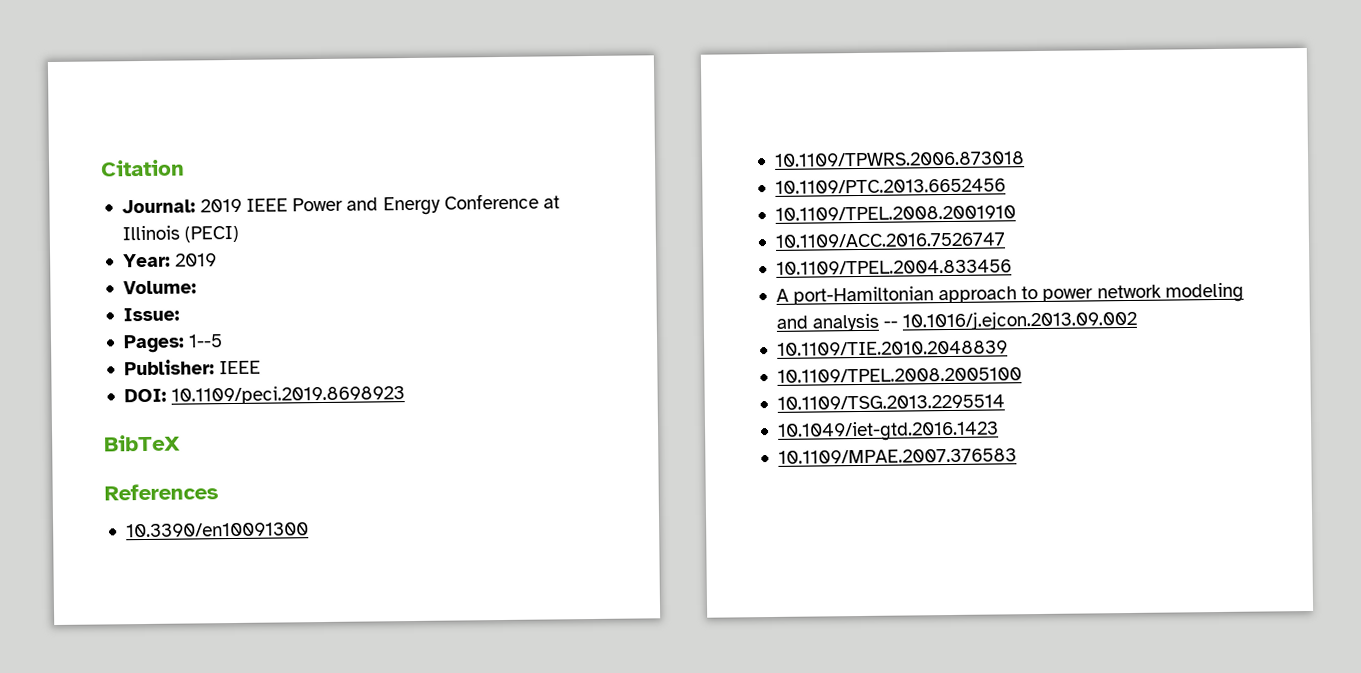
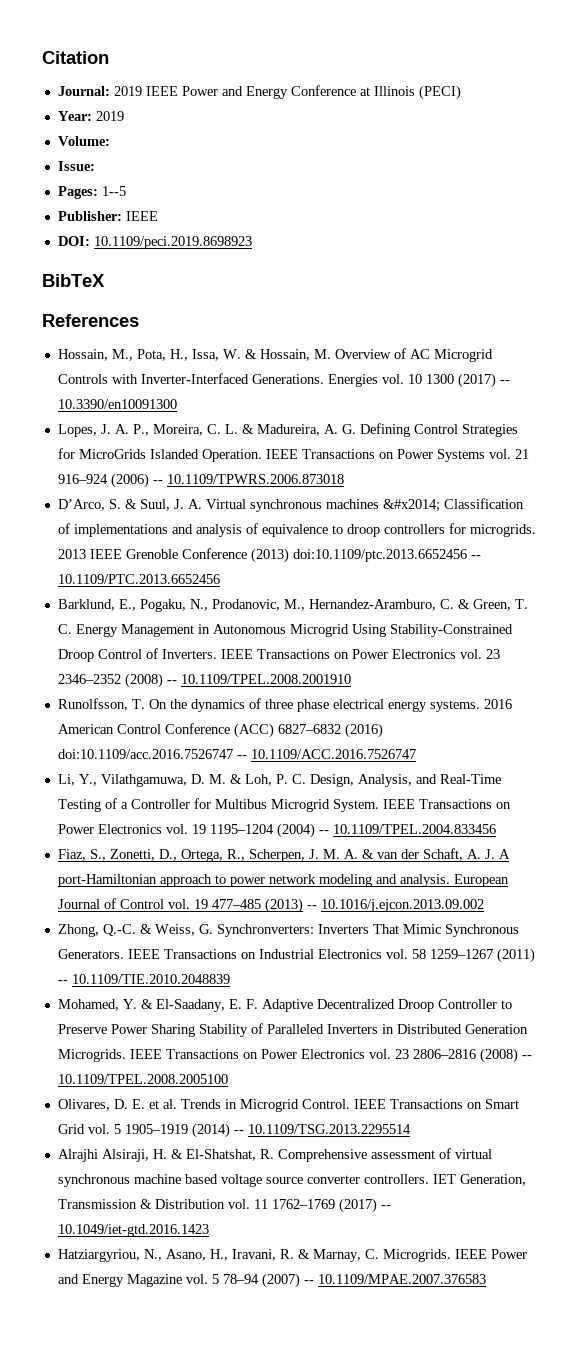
- 10.3390/en10091300
- 10.1109/TPWRS.2006.873018
- 10.1109/PTC.2013.6652456
- 10.1109/TPEL.2008.2001910
- 10.1109/ACC.2016.7526747
- 10.1109/TPEL.2004.833456
- A port-Hamiltonian approach to power network modeling and analysis -- 10.1016/j.ejcon.2013.09.002
- 10.1109/TIE.2010.2048839
- 10.1109/TPEL.2008.2005100
- 10.1109/TSG.2013.2295514
- 10.1049/iet-gtd.2016.1423
- 10.1109/MPAE.2007.376583
+ Hossain, M., Pota, H., Issa, W. & Hossain, M. Overview of AC Microgrid Controls with Inverter-Interfaced Generations. Energies vol. 10 1300 (2017) -- 10.3390/en10091300
+ Lopes, J. A. P., Moreira, C. L. & Madureira, A. G. Defining Control Strategies for MicroGrids Islanded Operation. IEEE Transactions on Power Systems vol. 21 916–924 (2006) -- 10.1109/TPWRS.2006.873018
+ D’Arco, S. & Suul, J. A. Virtual synchronous machines &#x2014; Classification of implementations and analysis of equivalence to droop controllers for microgrids. 2013 IEEE Grenoble Conference (2013) doi:10.1109/ptc.2013.6652456 -- 10.1109/PTC.2013.6652456
+ Barklund, E., Pogaku, N., Prodanovic, M., Hernandez-Aramburo, C. & Green, T. C. Energy Management in Autonomous Microgrid Using Stability-Constrained Droop Control of Inverters. IEEE Transactions on Power Electronics vol. 23 2346–2352 (2008) -- 10.1109/TPEL.2008.2001910
+ Runolfsson, T. On the dynamics of three phase electrical energy systems. 2016 American Control Conference (ACC) 6827–6832 (2016) doi:10.1109/acc.2016.7526747 -- 10.1109/ACC.2016.7526747
+ Li, Y., Vilathgamuwa, D. M. & Loh, P. C. Design, Analysis, and Real-Time Testing of a Controller for Multibus Microgrid System. IEEE Transactions on Power Electronics vol. 19 1195–1204 (2004) -- 10.1109/TPEL.2004.833456
+ Fiaz, S., Zonetti, D., Ortega, R., Scherpen, J. M. A. & van der Schaft, A. J. A port-Hamiltonian approach to power network modeling and analysis. European Journal of Control vol. 19 477–485 (2013) -- 10.1016/j.ejcon.2013.09.002
+ Zhong, Q.-C. & Weiss, G. Synchronverters: Inverters That Mimic Synchronous Generators. IEEE Transactions on Industrial Electronics vol. 58 1259–1267 (2011) -- 10.1109/TIE.2010.2048839
+ Mohamed, Y. & El-Saadany, E. F. Adaptive Decentralized Droop Controller to Preserve Power Sharing Stability of Paralleled Inverters in Distributed Generation Microgrids. IEEE Transactions on Power Electronics vol. 23 2806–2816 (2008) -- 10.1109/TPEL.2008.2005100
+ Olivares, D. E. et al. Trends in Microgrid Control. IEEE Transactions on Smart Grid vol. 5 1905–1919 (2014) -- 10.1109/TSG.2013.2295514
+ Alrajhi Alsiraji, H. & El‐Shatshat, R. Comprehensive assessment of virtual synchronous machine based voltage source converter controllers. IET Generation, Transmission & Distribution vol. 11 1762–1769 (2017) -- 10.1049/iet-gtd.2016.1423
+ Hatziargyriou, N., Asano, H., Iravani, R. & Marnay, C. Microgrids. IEEE Power and Energy Magazine vol. 5 78–94 (2007) -- 10.1109/MPAE.2007.376583

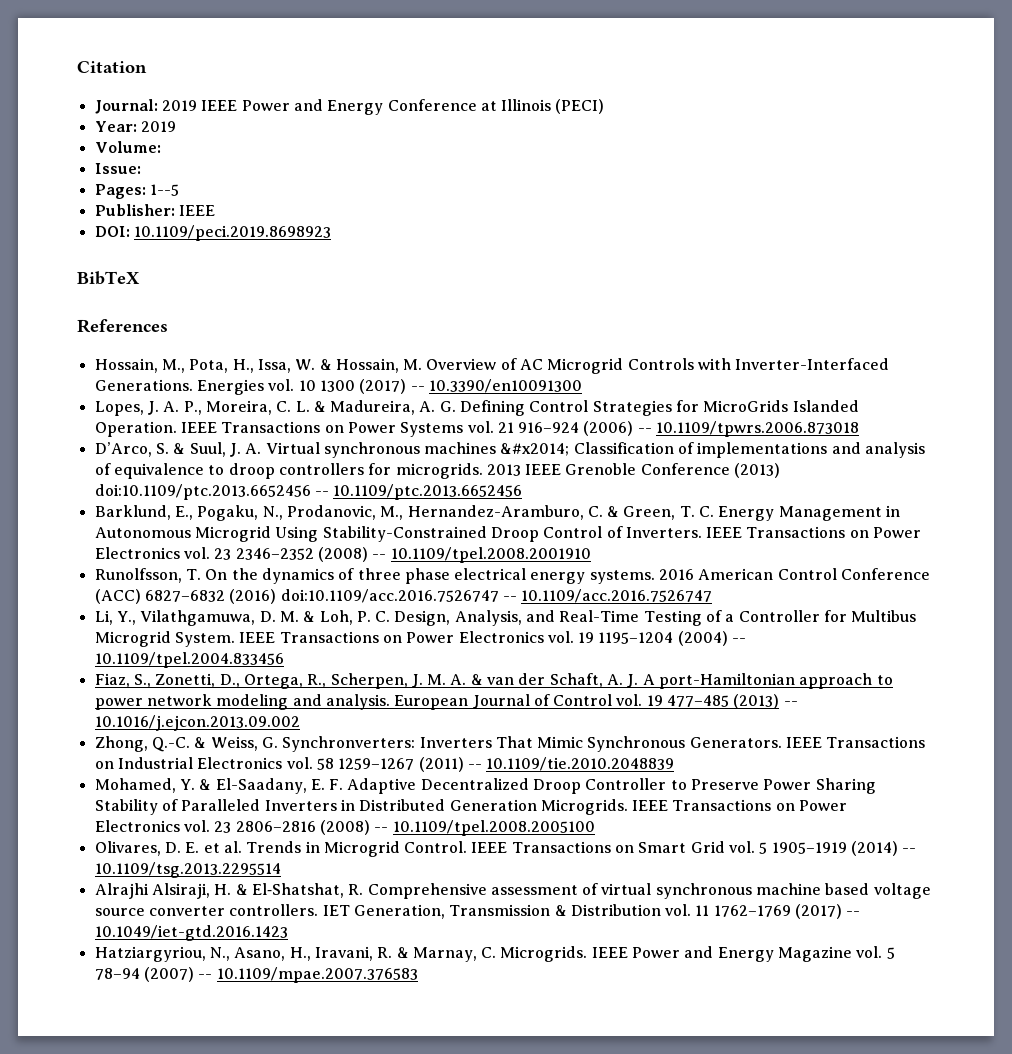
- IEEE Transactions on Power Systems vol. 21 916–924 (2006) -- 10.1109/TPWRS.2006.873018
+ IEEE Transactions on Power Systems vol. 21 916–924 (2006) -- 10.1109/tpwrs.2006.873018
- 2013 IEEE Grenoble Conference (2013) doi:10.1109/ptc.2013.6652456 -- 10.1109/PTC.2013.6652456
+ 2013 IEEE Grenoble Conference (2013) doi:10.1109/ptc.2013.6652456 -- 10.1109/ptc.2013.6652456
- IEEE Transactions on Power Electronics vol. 23 2346–2352 (2008) -- 10.1109/TPEL.2008.2001910
+ IEEE Transactions on Power Electronics vol. 23 2346–2352 (2008) -- 10.1109/tpel.2008.2001910
- 2016 American Control Conference (ACC) 6827–6832 (2016) doi:10.1109/acc.2016.7526747 -- 10.1109/ACC.2016.7526747
+ 2016 American Control Conference (ACC) 6827–6832 (2016) doi:10.1109/acc.2016.7526747 -- 10.1109/acc.2016.7526747
- IEEE Transactions on Power Electronics vol. 19 1195–1204 (2004) -- 10.1109/TPEL.2004.833456
+ IEEE Transactions on Power Electronics vol. 19 1195–1204 (2004) -- 10.1109/tpel.2004.833456
- IEEE Transactions on Industrial Electronics vol. 58 1259–1267 (2011) -- 10.1109/TIE.2010.2048839
+ IEEE Transactions on Industrial Electronics vol. 58 1259–1267 (2011) -- 10.1109/tie.2010.2048839
- IEEE Transactions on Power Electronics vol. 23 2806–2816 (2008) -- 10.1109/TPEL.2008.2005100
+ IEEE Transactions on Power Electronics vol. 23 2806–2816 (2008) -- 10.1109/tpel.2008.2005100
- IEEE Transactions on Smart Grid vol. 5 1905–1919 (2014) -- 10.1109/TSG.2013.2295514
+ IEEE Transactions on Smart Grid vol. 5 1905–1919 (2014) -- 10.1109/tsg.2013.2295514
- IEEE Power and Energy Magazine vol. 5 78–94 (2007) -- 10.1109/MPAE.2007.376583
+ IEEE Power and Energy Magazine vol. 5 78–94 (2007) -- 10.1109/mpae.2007.376583

